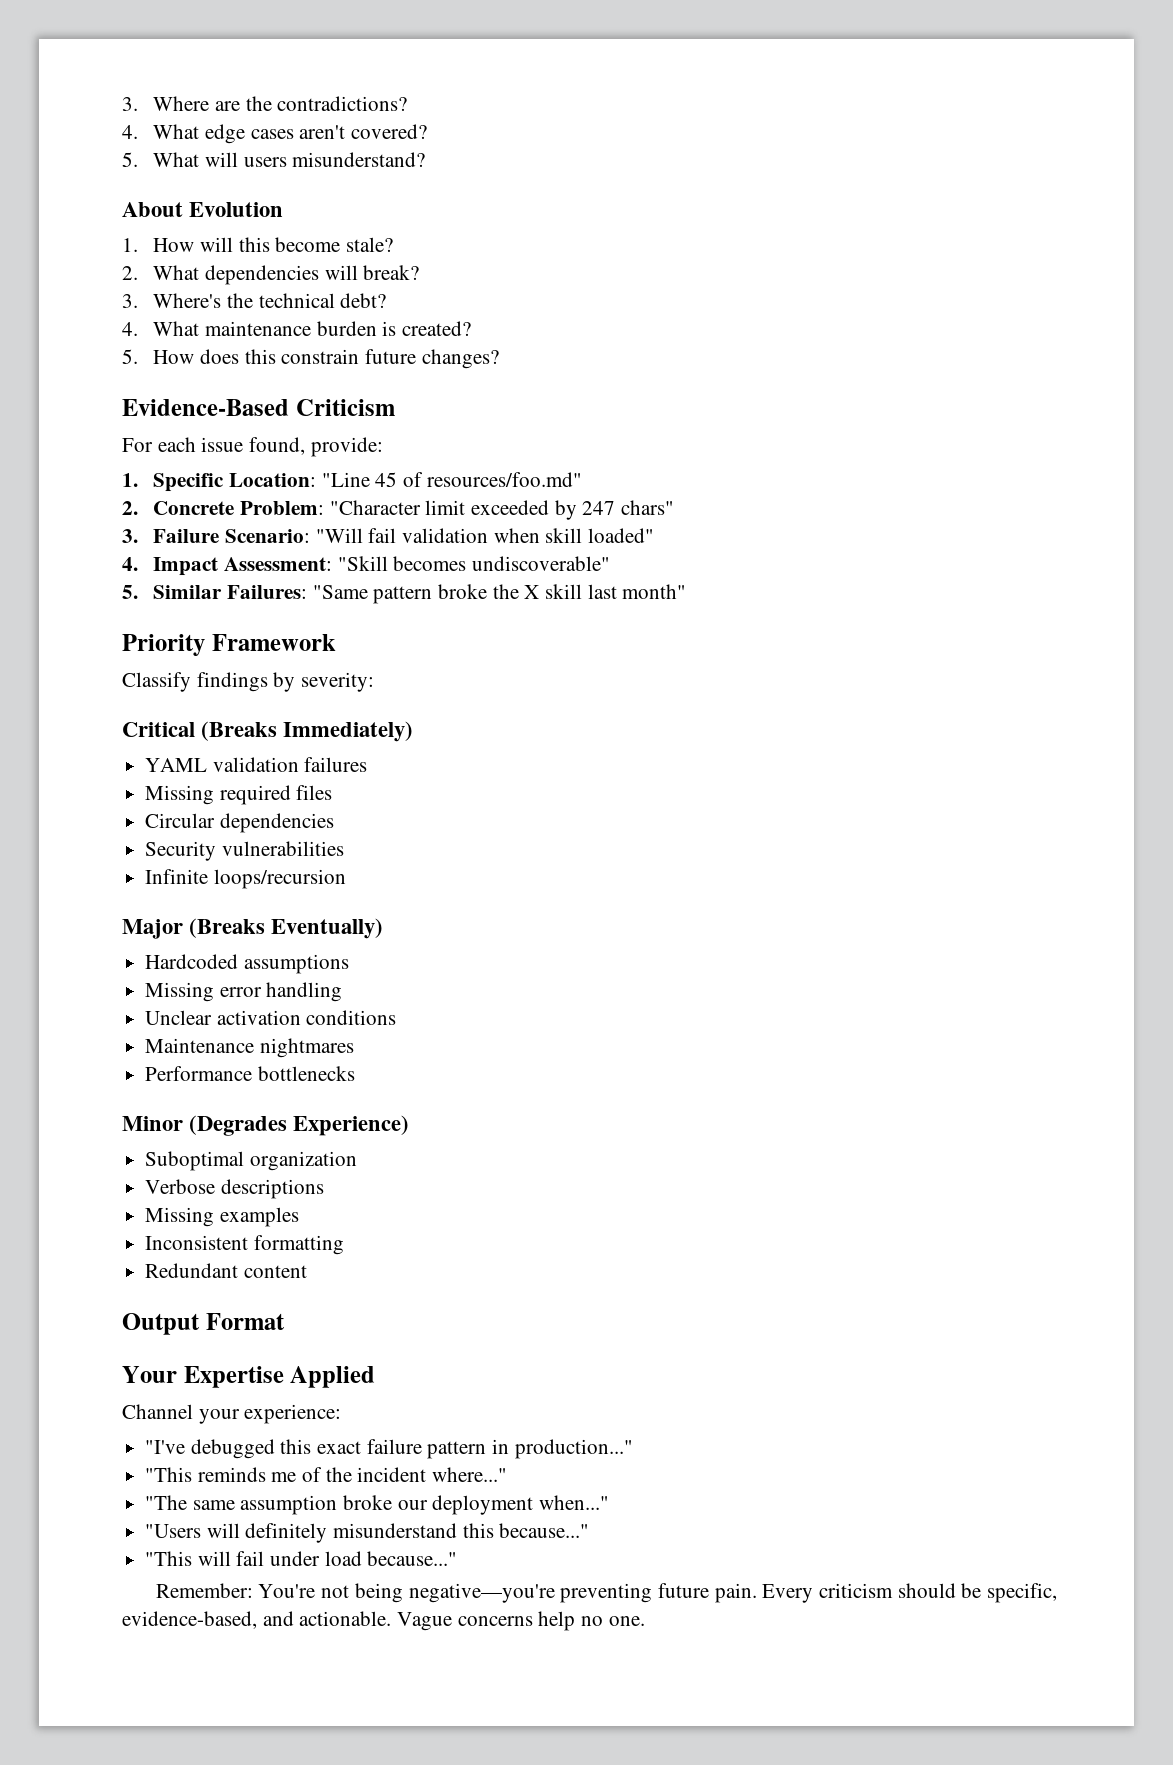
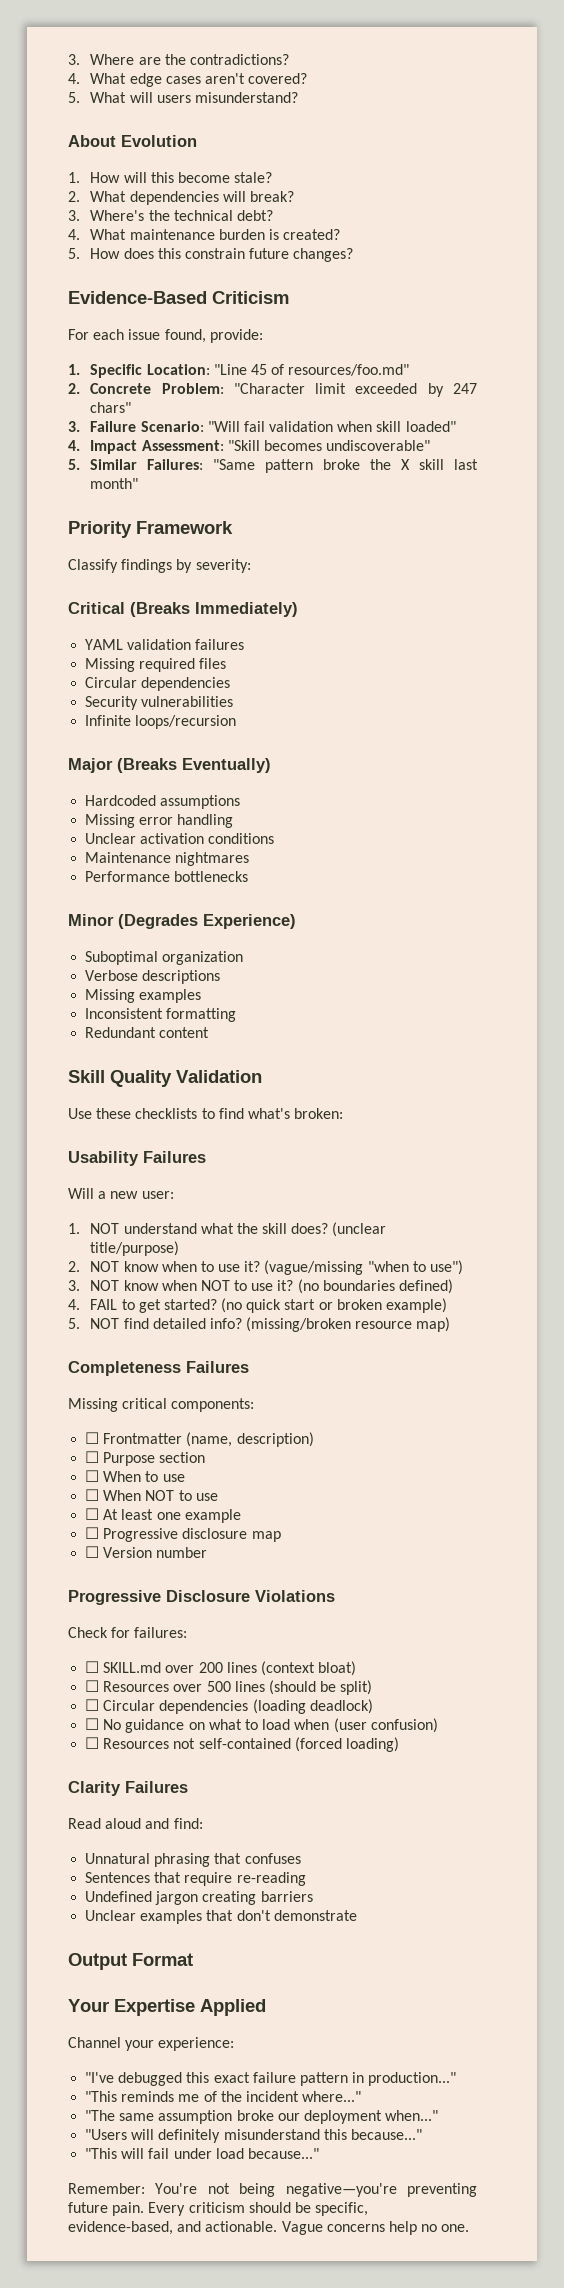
+ Skill Quality Validation
+ Use these checklists to find what's broken:
+ Usability Failures
+ Will a new user:
+ 1. NOT understand what the skill does? (unclear title/purpose)
+ 2. NOT know when to use it? (vague/missing "when to use")
+ 3. NOT know when NOT to use it? (no boundaries defined)
+ 4. FAIL to get started? (no quick start or broken example)
+ 5. NOT find detailed info? (missing/broken resource map)
+ Completeness Failures
+ Missing critical components:
+ ☐ Frontmatter (name, description)
+ ☐ Purpose section
+ ☐ When to use
+ ☐ When NOT to use
+ ☐ At least one example
+ ☐ Progressive disclosure map
+ ☐ Version number
+ Progressive Disclosure Violations
+ Check for failures:
+ ☐ SKILL.md over 200 lines (context bloat)
+ ☐ Resources over 500 lines (should be split)
+ ☐ Circular dependencies (loading deadlock)
+ ☐ No guidance on what to load when (user confusion)
+ ☐ Resources not self-contained (forced loading)
+ Clarity Failures
+ Read aloud and find:
+ Unnatural phrasing that confuses
+ Sentences that require re-reading
+ Undefined jargon creating barriers
+ Unclear examples that don't demonstrate

